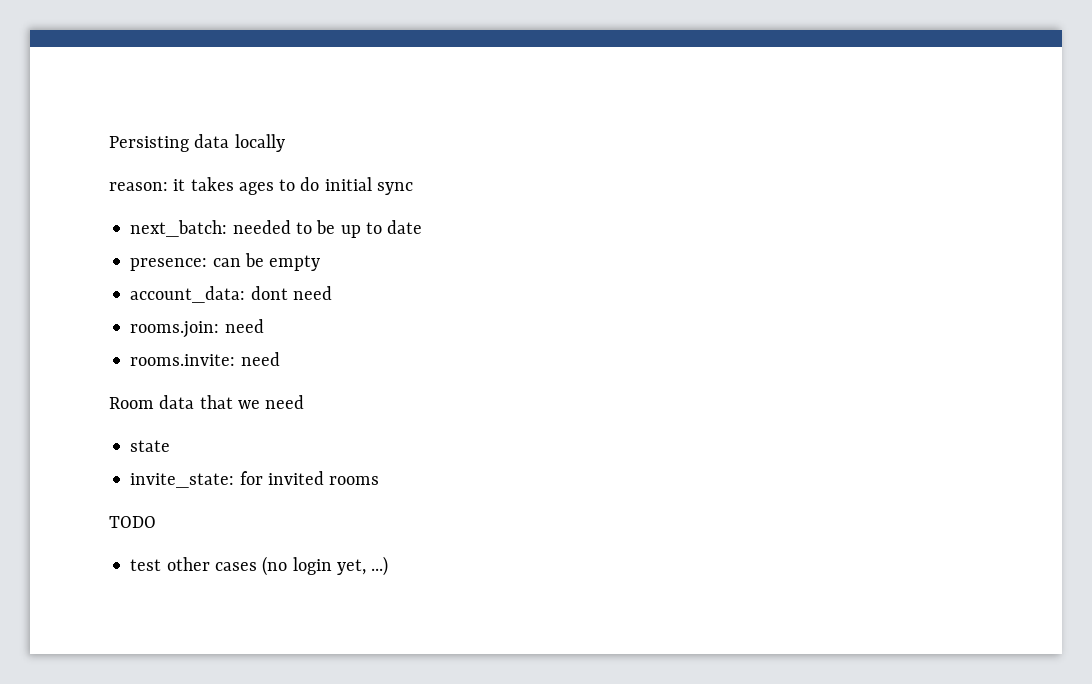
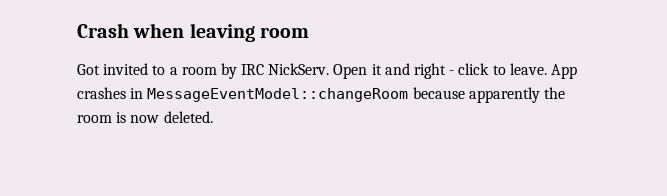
- Persisting data locally
- reason: it takes ages to do initial sync
- next_batch: needed to be up to date
- presence: can be empty
- account_data: dont need
- rooms.join: need
- rooms.invite: need
- Room data that we need
- state
- invite_state: for invited rooms
- TODO
- test other cases (no login yet, ...)
+ Crash when leaving room
+ Got invited to a room by IRC NickServ. Open it and right - click to leave. App crashes in MessageEventModel::changeRoom because apparently the room is now deleted.

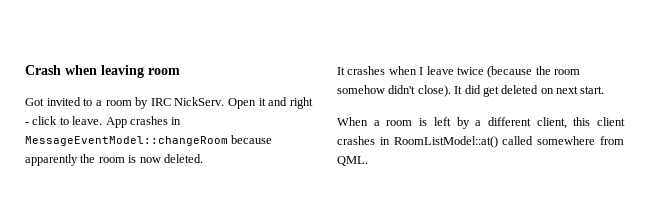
+ It crashes when I leave twice (because the room somehow didn't close). It did get deleted on next start.
+ When a room is left by a different client, this client crashes in RoomListModel::at() called somewhere from QML.

